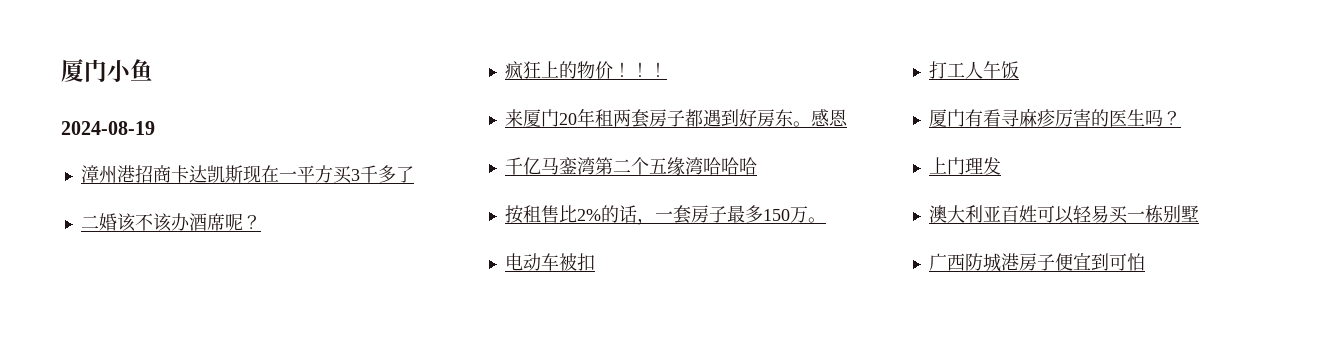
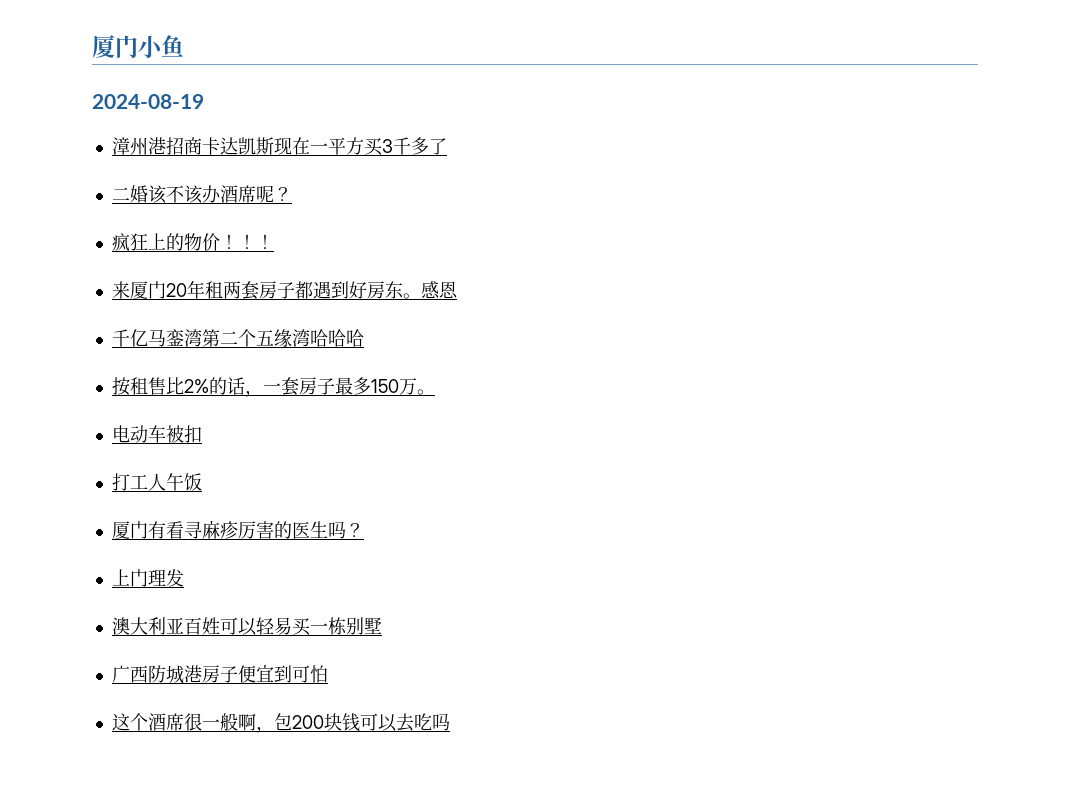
+ 这个酒席很一般啊，包200块钱可以去吃吗

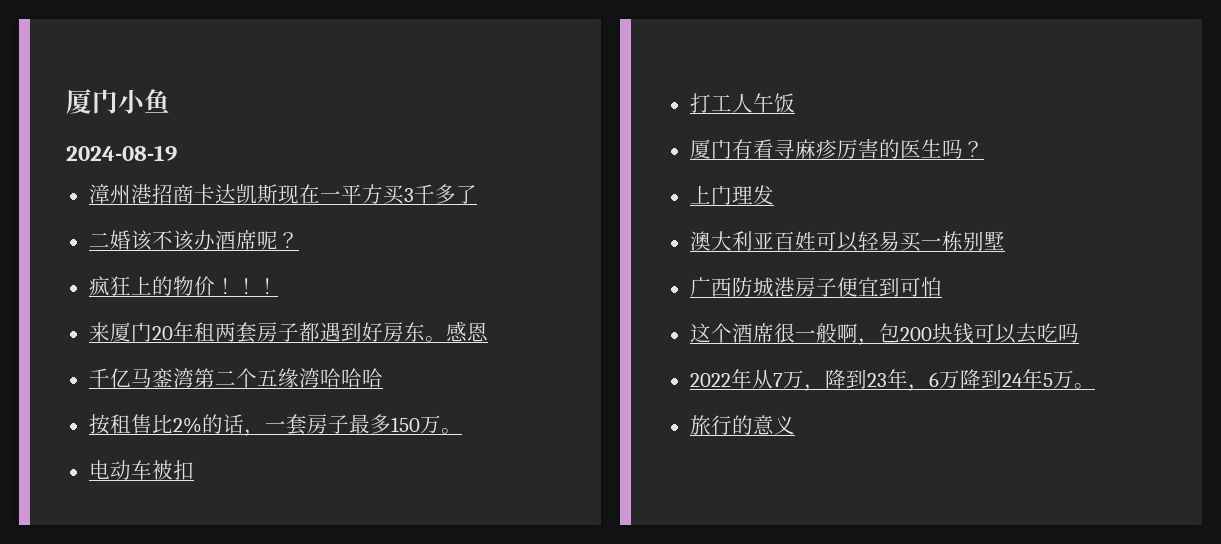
+ 2022年从7万，降到23年，6万降到24年5万。
+ 旅行的意义

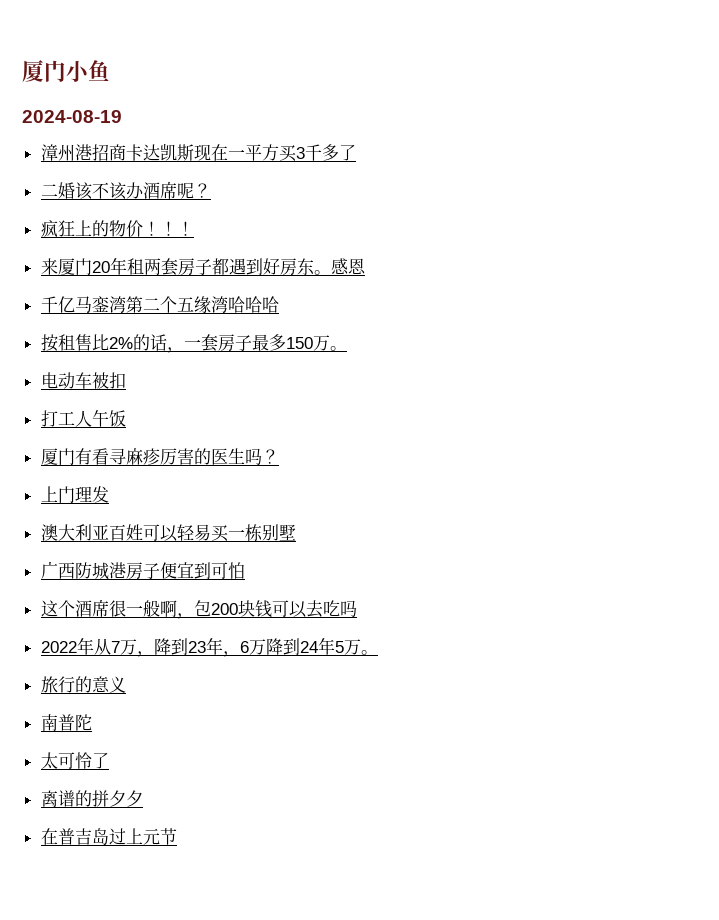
+ 南普陀
+ 太可怜了
+ 离谱的拼夕夕
+ 在普吉岛过上元节

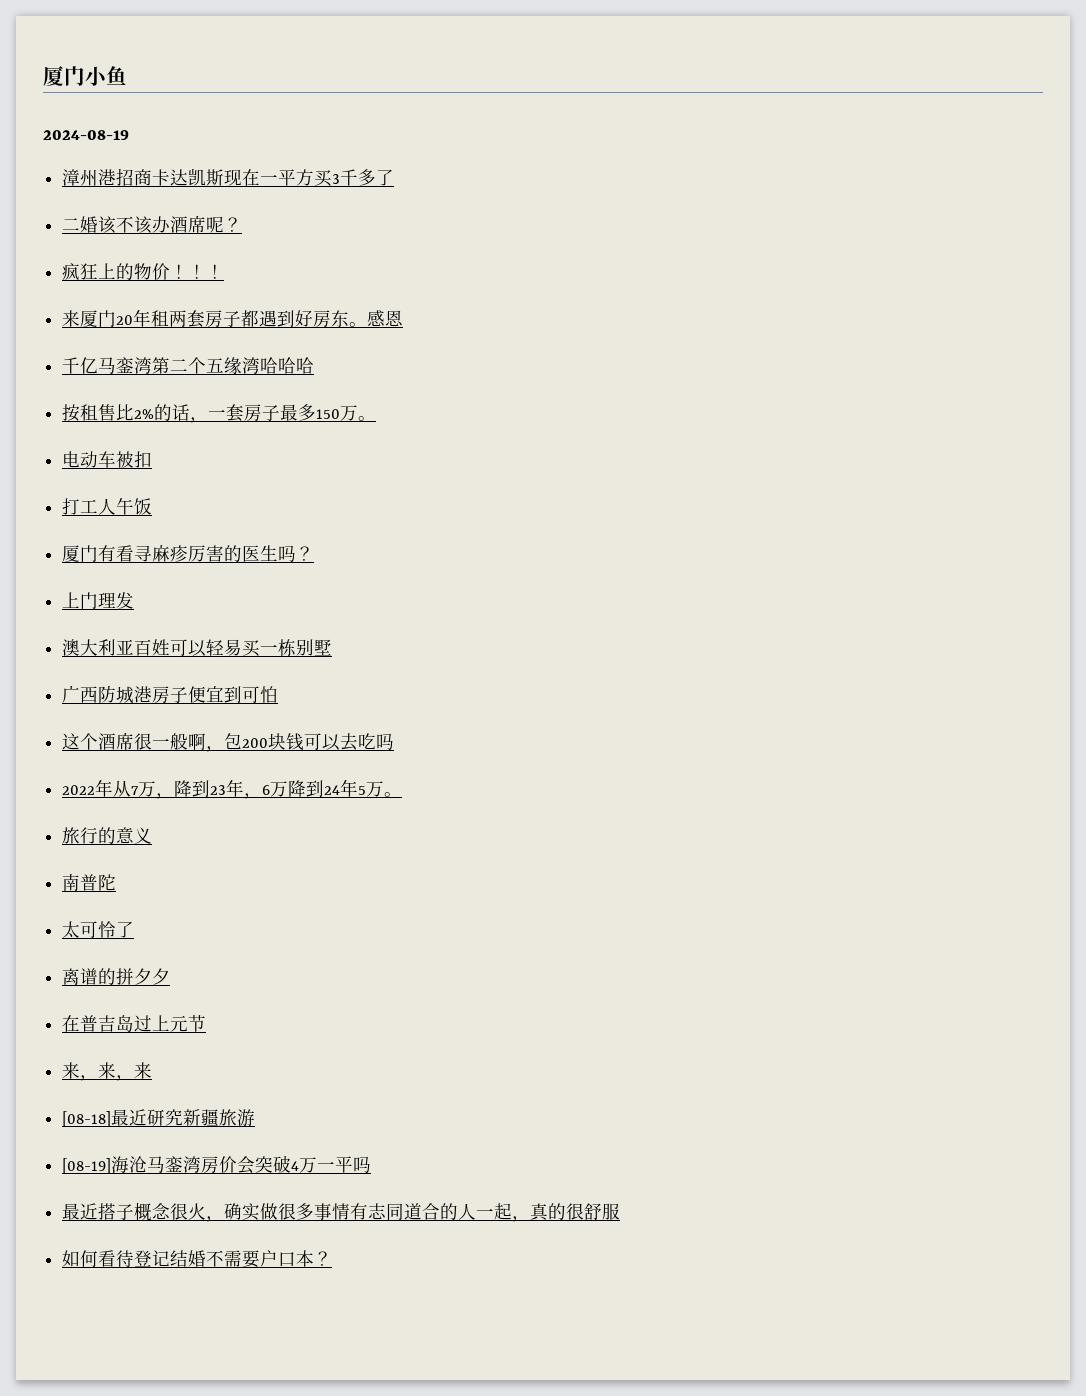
+ 来，来，来
+ [08-18]最近研究新疆旅游
+ [08-19]海沧马銮湾房价会突破4万一平吗
+ 最近搭子概念很火，确实做很多事情有志同道合的人一起，真的很舒服
+ 如何看待登记结婚不需要户口本？

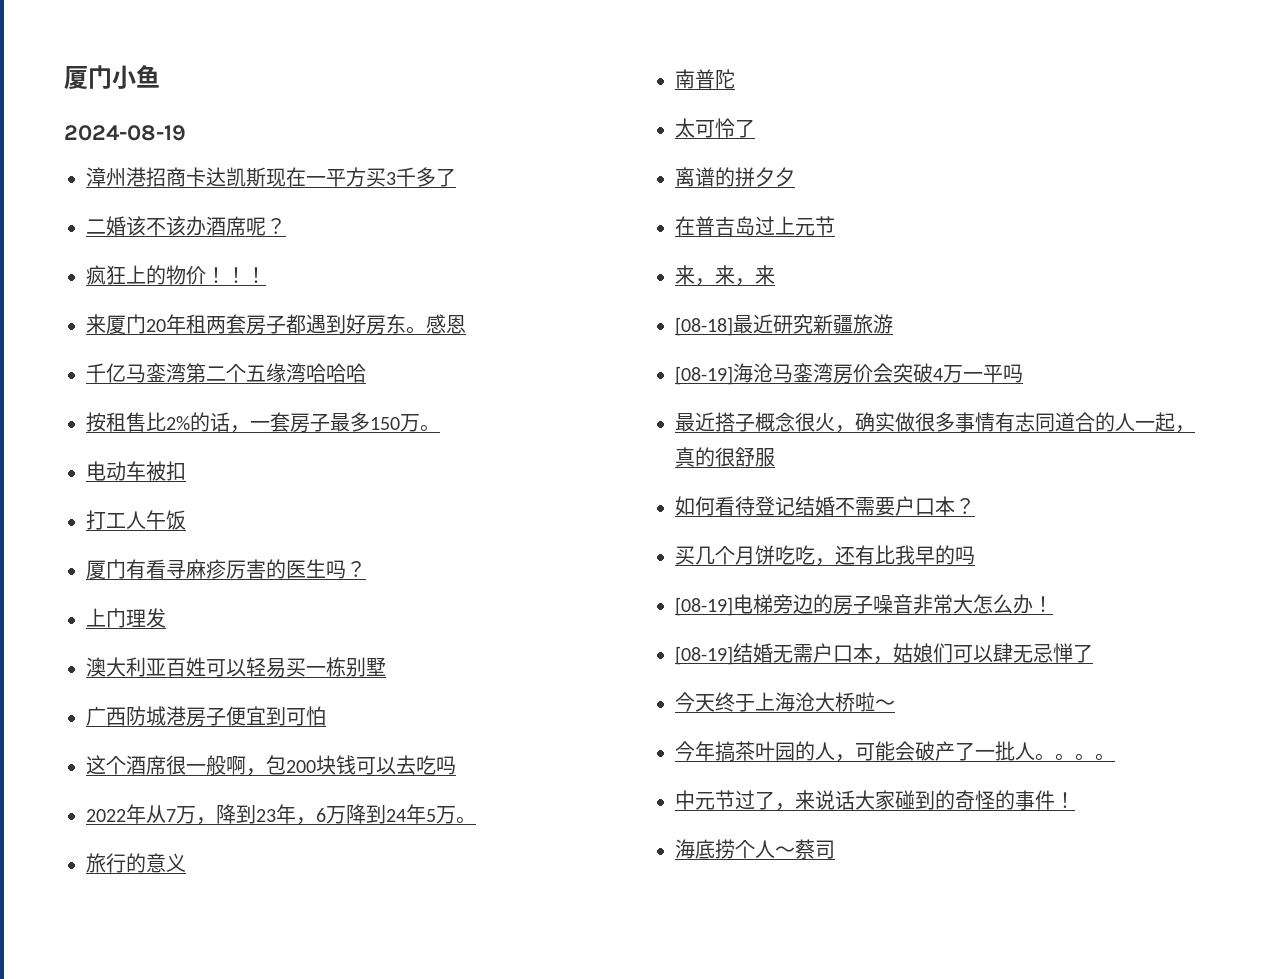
+ 买几个月饼吃吃，还有比我早的吗
+ [08-19]电梯旁边的房子噪音非常大怎么办！
+ [08-19]结婚无需户口本，姑娘们可以肆无忌惮了
+ 今天终于上海沧大桥啦～
+ 今年搞茶叶园的人，可能会破产了一批人。。。。
+ 中元节过了，来说话大家碰到的奇怪的事件！
+ 海底捞个人～蔡司

